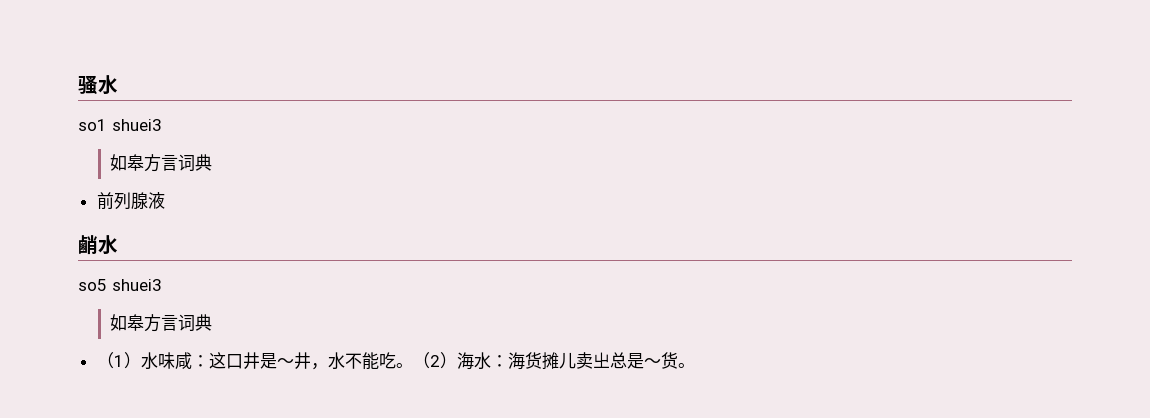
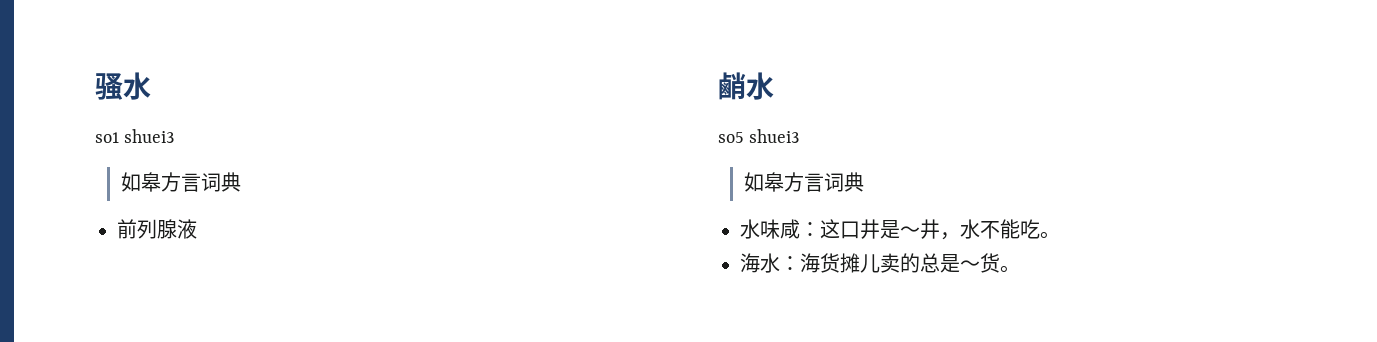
- （1）水味咸：这口井是～井，水不能吃。（2）海水：海货摊儿卖㞢总是～货。
+ 水味咸：这口井是～井，水不能吃。
+ 海水：海货摊儿卖的总是～货。

